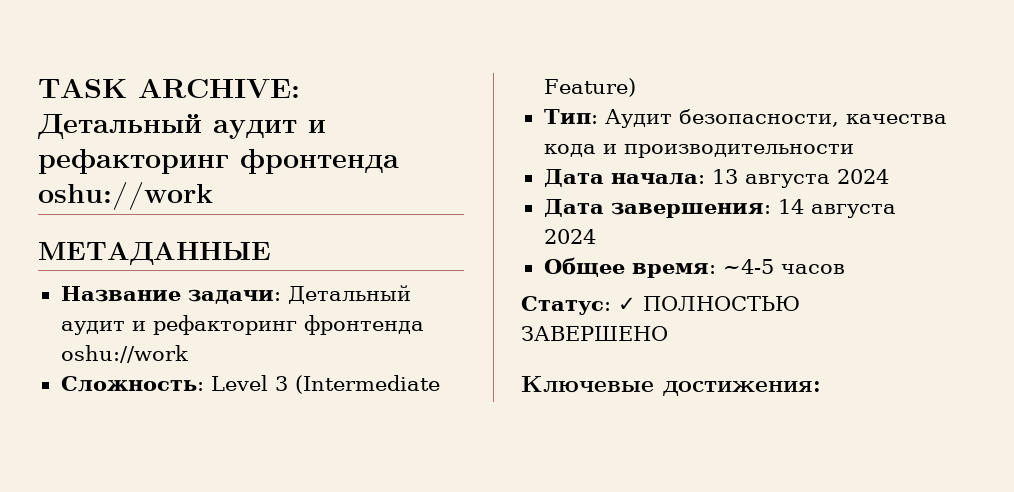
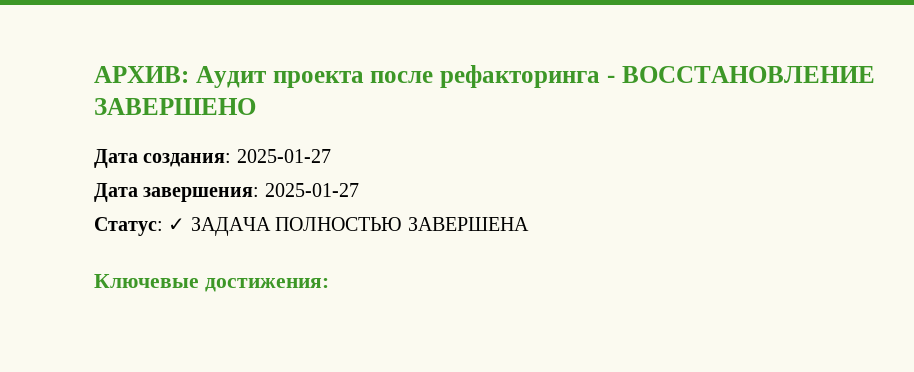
- TASK ARCHIVE: Детальный аудит и рефакторинг фронтенда oshu://work
- МЕТАДАННЫЕ
- Название задачи: Детальный аудит и рефакторинг фронтенда oshu://work
- Сложность: Level 3 (Intermediate Feature)
- Тип: Аудит безопасности, качества кода и производительности
- Дата начала: 13 августа 2024
- Дата завершения: 14 августа 2024
- Общее время: ~4-5 часов
+ АРХИВ: Аудит проекта после рефакторинга - ВОССТАНОВЛЕНИЕ ЗАВЕРШЕНО
+ Дата создания: 2025-01-27
+ Дата завершения: 2025-01-27
- Статус: ✓ ПОЛНОСТЬЮ ЗАВЕРШЕНО
+ Статус: ✓ ЗАДАЧА ПОЛНОСТЬЮ ЗАВЕРШЕНА

